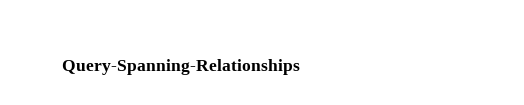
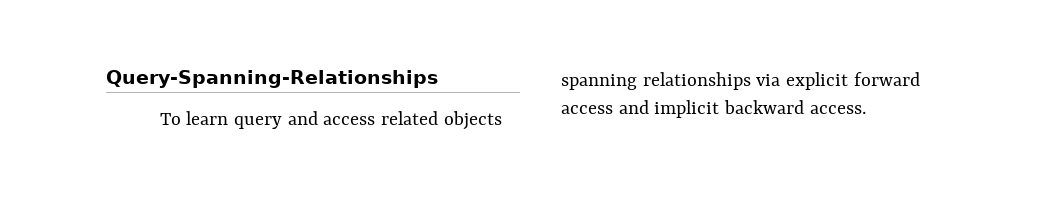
+ To learn query and access related objects spanning relationships via explicit forward access and implicit backward access.

